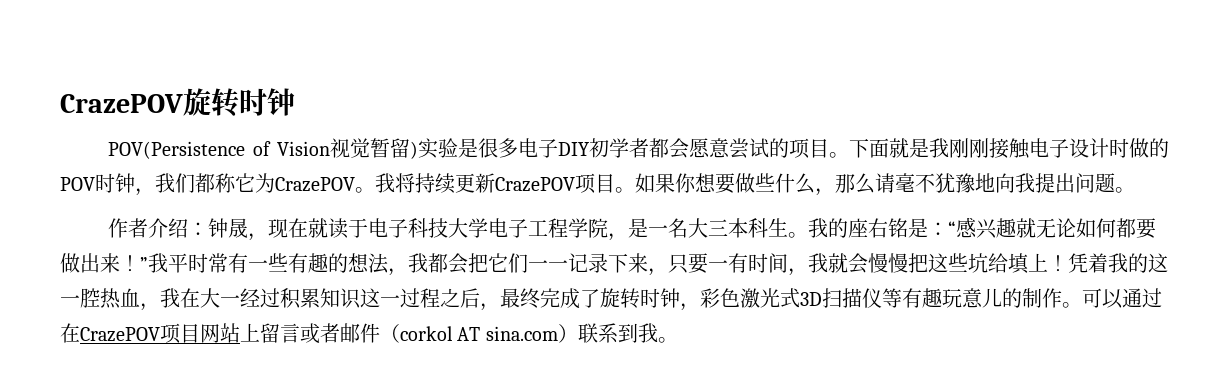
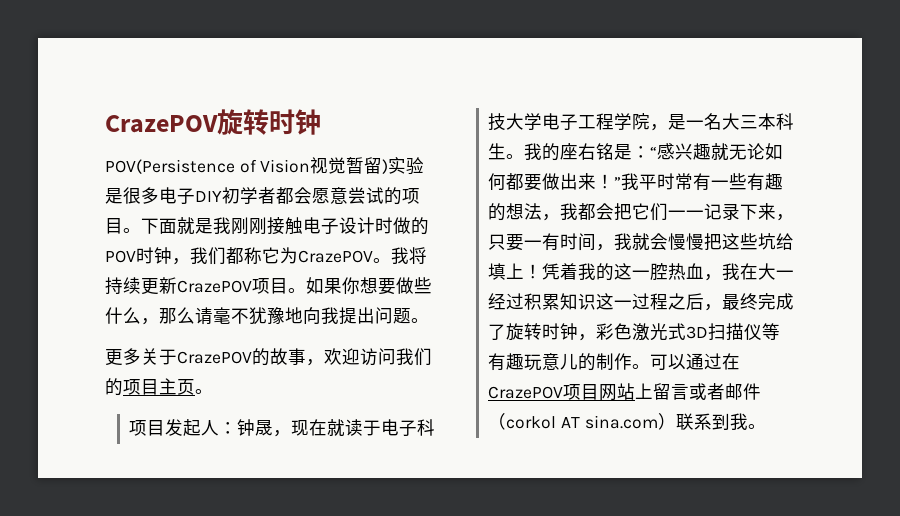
- 作者介绍：钟晟，现在就读于电子科技大学电子工程学院，是一名大三本科生。
+ 更多关于CrazePOV的故事，欢迎访问我们的项目主页。
+ 项目发起人：钟晟，现在就读于电子科技大学电子工程学院，是一名大三本科生。

